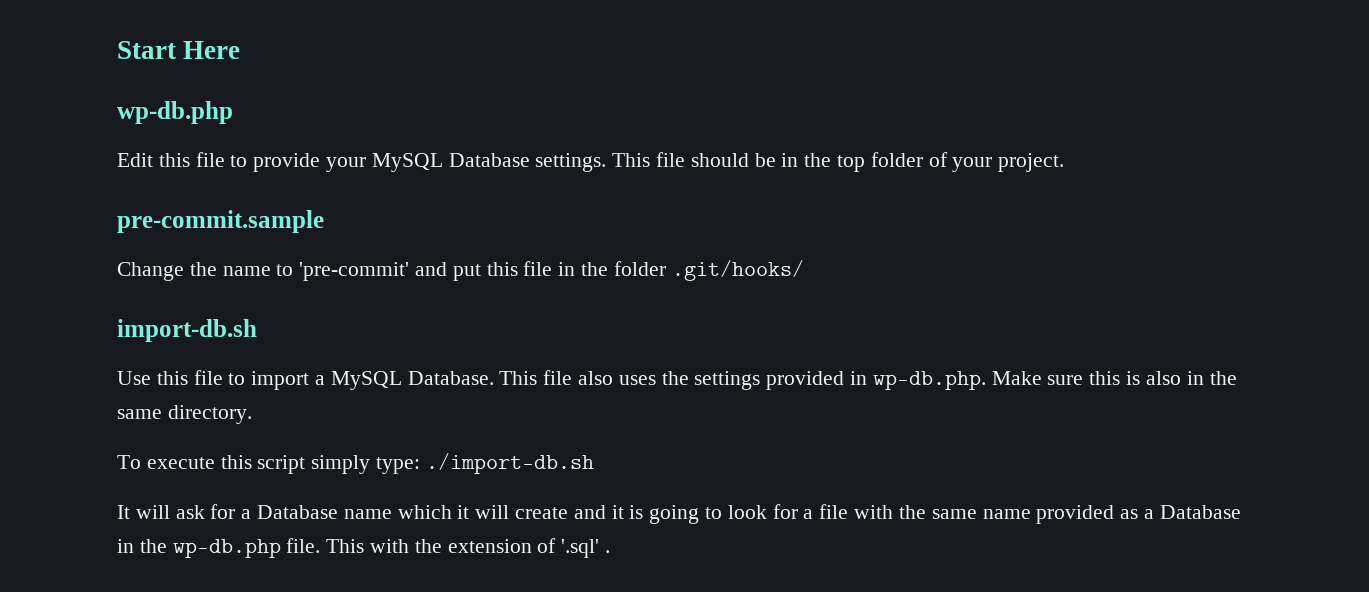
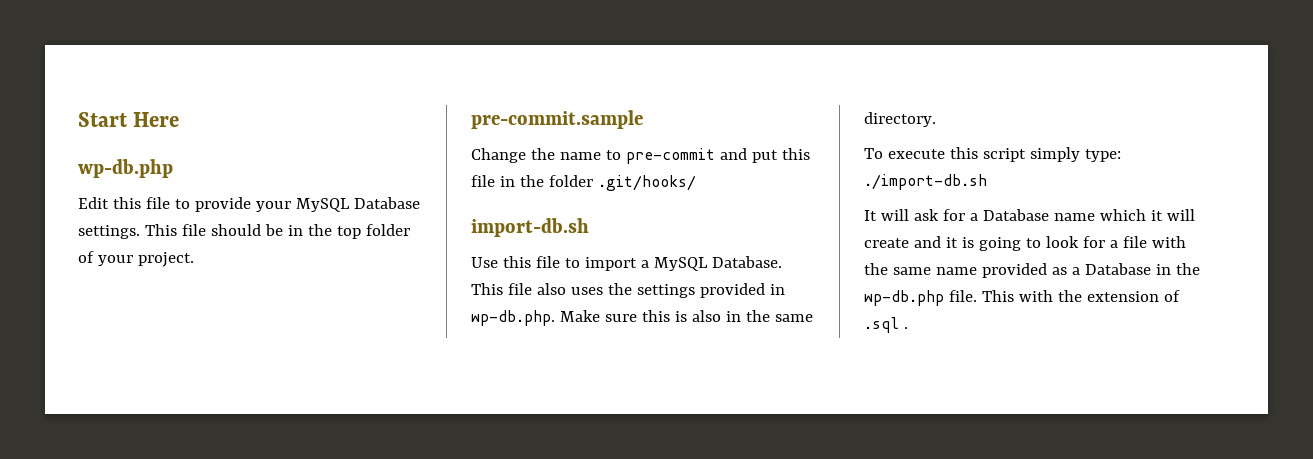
- Change the name to 'pre-commit' and put this file in the folder .git/hooks/
+ Change the name to pre-commit and put this file in the folder .git/hooks/
- This with the extension of '.sql' .
+ This with the extension of .sql .

